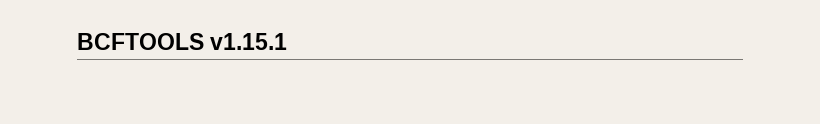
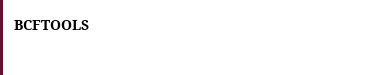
- BCFTOOLS v1.15.1
+ BCFTOOLS

